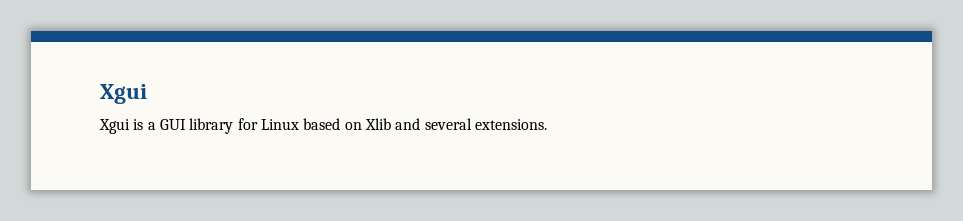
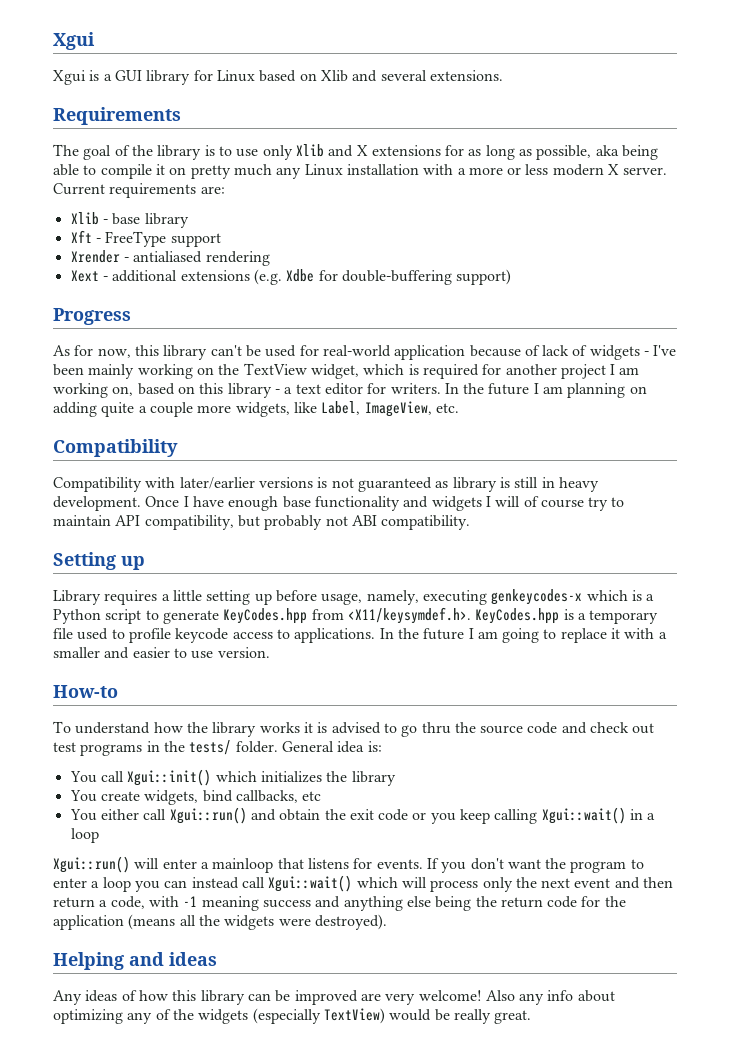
+ Requirements
+ The goal of the library is to use only Xlib and X extensions for as long as possible, aka being able to compile it on pretty much any Linux installation with a more or less modern X server. Current requirements are:
+ Xlib - base library
+ Xft - FreeType support
+ Xrender - antialiased rendering
+ Xext - additional extensions (e.g. Xdbe for double-buffering support)
+ Progress
+ As for now, this library can't be used for real-world application because of lack of widgets - I've been mainly working on the TextView widget, which is required for another project I am working on, based on this library - a text editor for writers. In the future I am planning on adding quite a couple more widgets, like Label, ImageView, etc.
+ Compatibility
+ Compatibility with later/earlier versions is not guaranteed as library is still in heavy development. Once I have enough base functionality and widgets I will of course try to maintain API compatibility, but probably not ABI compatibility.
+ Setting up
+ Library requires a little setting up before usage, namely, executing genkeycodes-x which is a Python script to generate KeyCodes.hpp from <X11/keysymdef.h>. KeyCodes.hpp is a temporary file used to profile keycode access to applications. In the future I am going to replace it with a smaller and easier to use version.
+ How-to
+ To understand how the library works it is advised to go thru the source code and check out test programs in the tests/ folder. General idea is:
+ You call Xgui::init() which initializes the library
+ You create widgets, bind callbacks, etc
+ You either call Xgui::run() and obtain the exit code or you keep calling Xgui::wait() in a loop
+ Xgui::run() will enter a mainloop that listens for events. If you don't want the program to enter a loop you can instead call Xgui::wait() which will process only the next event and then return a code, with -1 meaning success and anything else being the return code for the application (means all the widgets were destroyed).
+ Helping and ideas
+ Any ideas of how this library can be improved are very welcome! Also any info about optimizing any of the widgets (especially TextView) would be really great.

